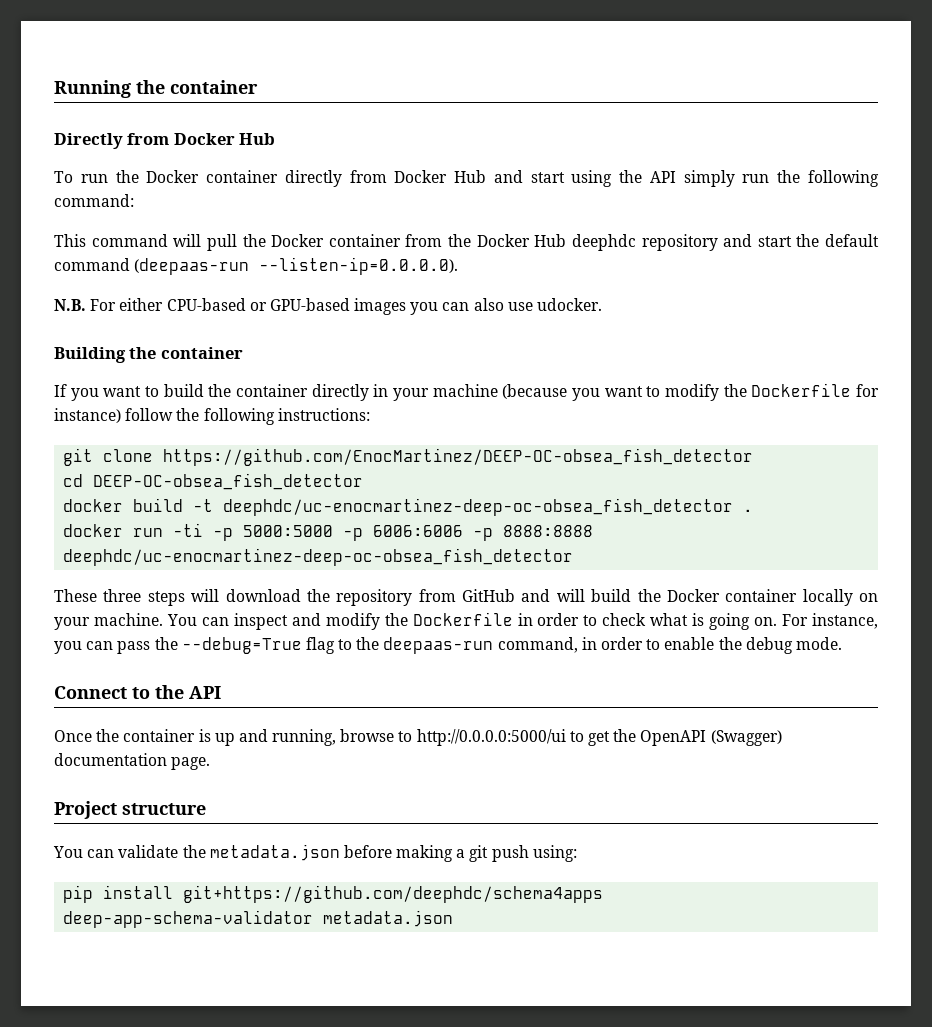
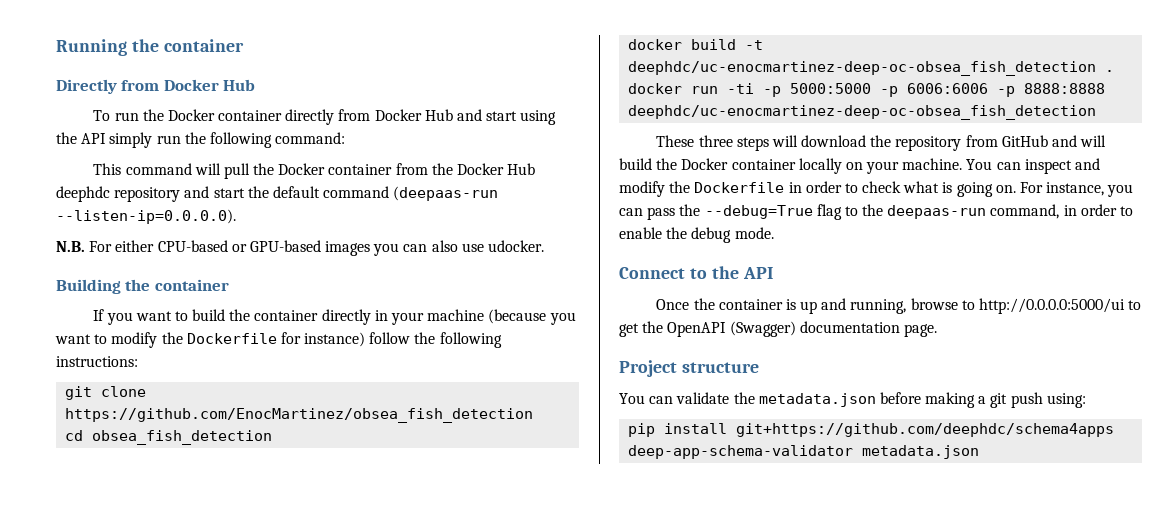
- git clone https://github.com/EnocMartinez/DEEP-OC-obsea_fish_detector
+ git clone https://github.com/EnocMartinez/obsea_fish_detection
- cd DEEP-OC-obsea_fish_detector
+ cd obsea_fish_detection
- docker build -t deephdc/uc-enocmartinez-deep-oc-obsea_fish_detector .
+ docker build -t deephdc/uc-enocmartinez-deep-oc-obsea_fish_detection .
- docker run -ti -p 5000:5000 -p 6006:6006 -p 8888:8888 deephdc/uc-enocmartinez-deep-oc-obsea_fish_detector
+ docker run -ti -p 5000:5000 -p 6006:6006 -p 8888:8888 deephdc/uc-enocmartinez-deep-oc-obsea_fish_detection

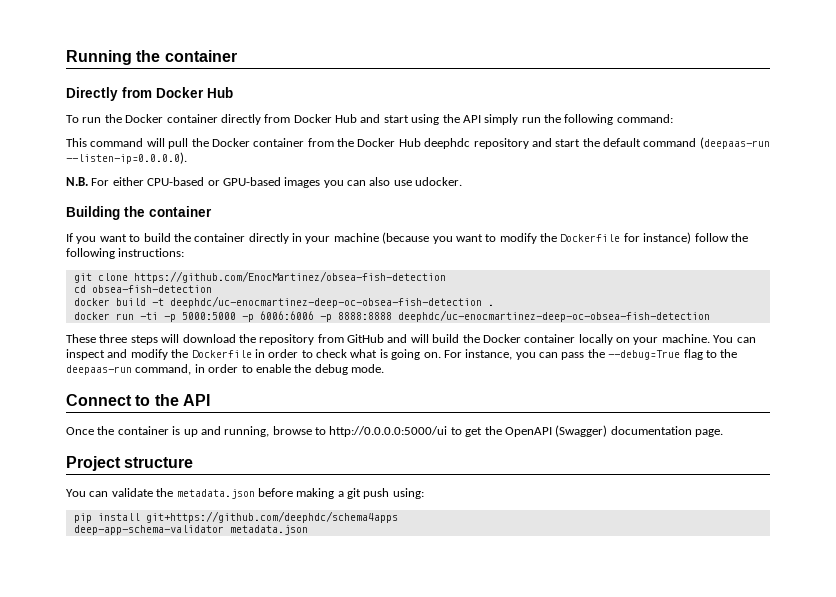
- git clone https://github.com/EnocMartinez/obsea_fish_detection
+ git clone https://github.com/EnocMartinez/obsea-fish-detection
- cd obsea_fish_detection
+ cd obsea-fish-detection
- docker build -t deephdc/uc-enocmartinez-deep-oc-obsea_fish_detection .
+ docker build -t deephdc/uc-enocmartinez-deep-oc-obsea-fish-detection .
- docker run -ti -p 5000:5000 -p 6006:6006 -p 8888:8888 deephdc/uc-enocmartinez-deep-oc-obsea_fish_detection
+ docker run -ti -p 5000:5000 -p 6006:6006 -p 8888:8888 deephdc/uc-enocmartinez-deep-oc-obsea-fish-detection

